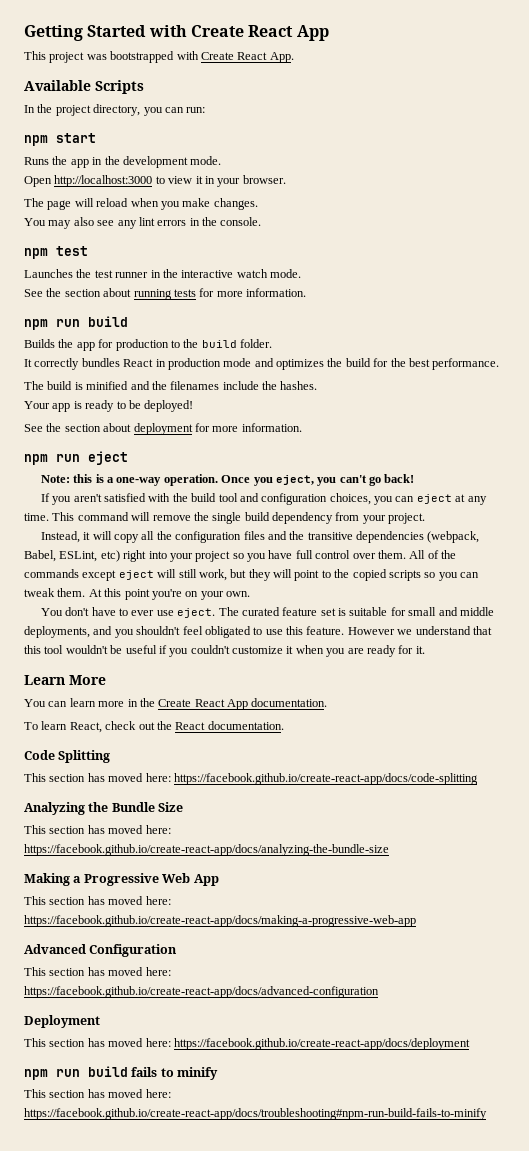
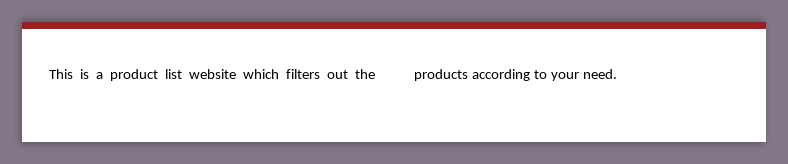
- Getting Started with Create React App
- This project was bootstrapped with Create React App.
- Available Scripts
- In the project directory, you can run:
- npm start
- Runs the app in the development mode.
- Open http://localhost:3000 to view it in your browser.
- The page will reload when you make changes.
- You may also see any lint errors in the console.
- npm test
- Launches the test runner in the interactive watch mode.
- See the section about running tests for more information.
- npm run build
- Builds the app for production to the build folder.
- It correctly bundles React in production mode and optimizes the build for the best performance.
- The build is minified and the filenames include the hashes.
- Your app is ready to be deployed!
- See the section about deployment for more information.
- npm run eject
- Note: this is a one-way operation. Once you eject, you can't go back!
- If you aren't satisfied with the build tool and configuration choices, you can eject at any time. This command will remove the single build dependency from your project.
- Instead, it will copy all the configuration files and the transitive dependencies (webpack, Babel, ESLint, etc) right into your project so you have full control over them. All of the commands except eject will still work, but they will point to the copied scripts so you can tweak them. At this point you're on your own.
- You don't have to ever use eject. The curated feature set is suitable for small and middle deployments, and you shouldn't feel obligated to use this feature. However we understand that this tool wouldn't be useful if you couldn't customize it when you are ready for it.
- Learn More
- You can learn more in the Create React App documentation.
- To learn React, check out the React documentation.
- Code Splitting
- This section has moved here: https://facebook.github.io/create-react-app/docs/code-splitting
- Analyzing the Bundle Size
- This section has moved here: https://facebook.github.io/create-react-app/docs/analyzing-the-bundle-size
- Making a Progressive Web App
- This section has moved here: https://facebook.github.io/create-react-app/docs/making-a-progressive-web-app
- Advanced Configuration
- This section has moved here: https://facebook.github.io/create-react-app/docs/advanced-configuration
- Deployment
- This section has moved here: https://facebook.github.io/create-react-app/docs/deployment
- npm run build fails to minify
- This section has moved here: https://facebook.github.io/create-react-app/docs/troubleshooting#npm-run-build-fails-to-minify
+ This is a product list website which filters out the products according to your need.

